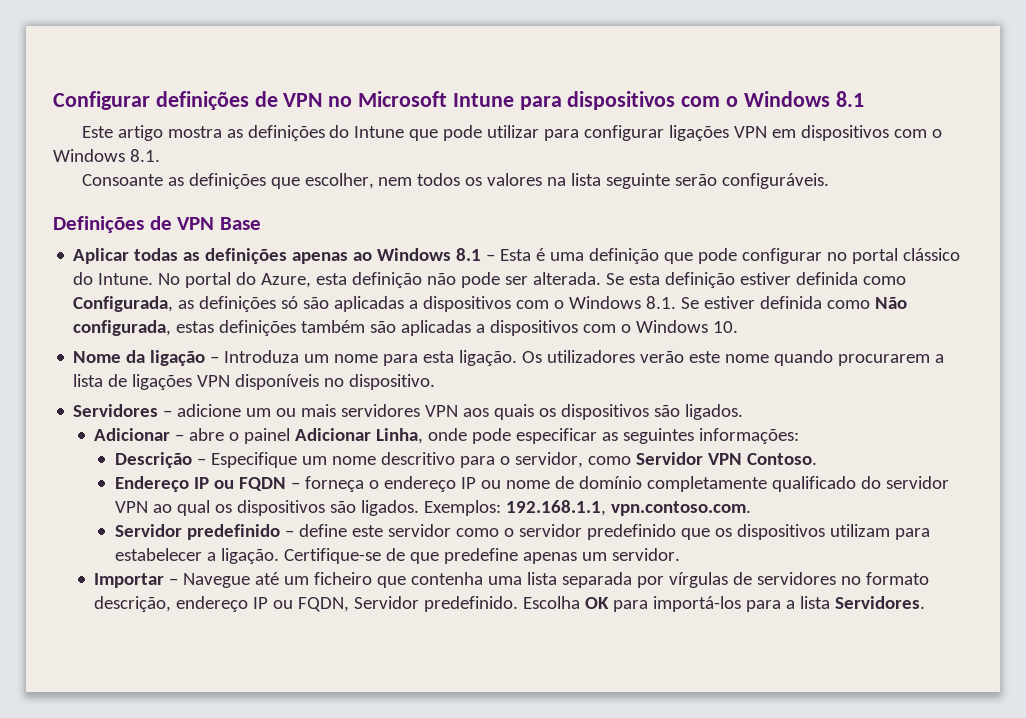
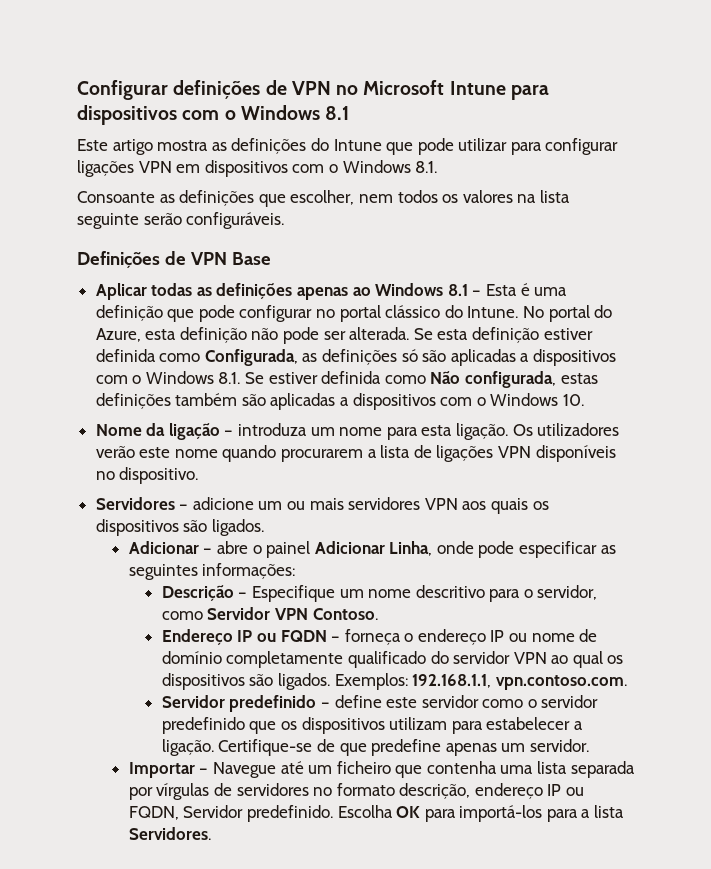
- Nome da ligação – Introduza um nome para esta ligação.
+ Nome da ligação – introduza um nome para esta ligação.

